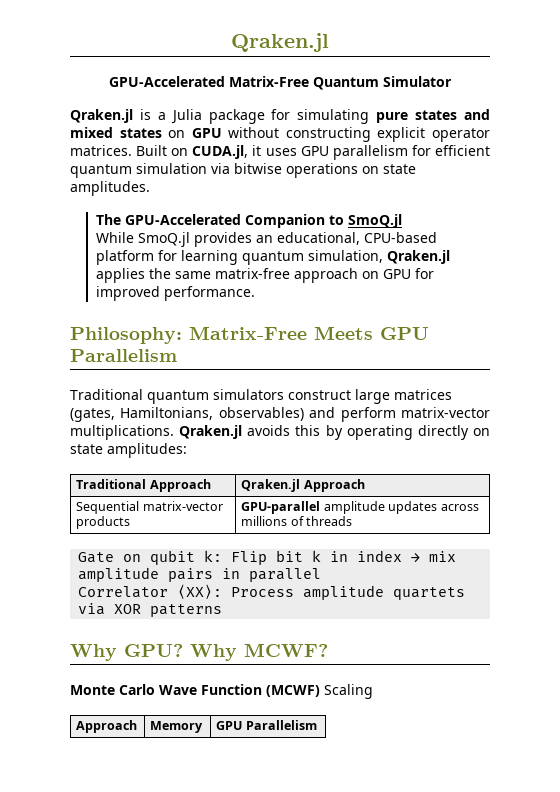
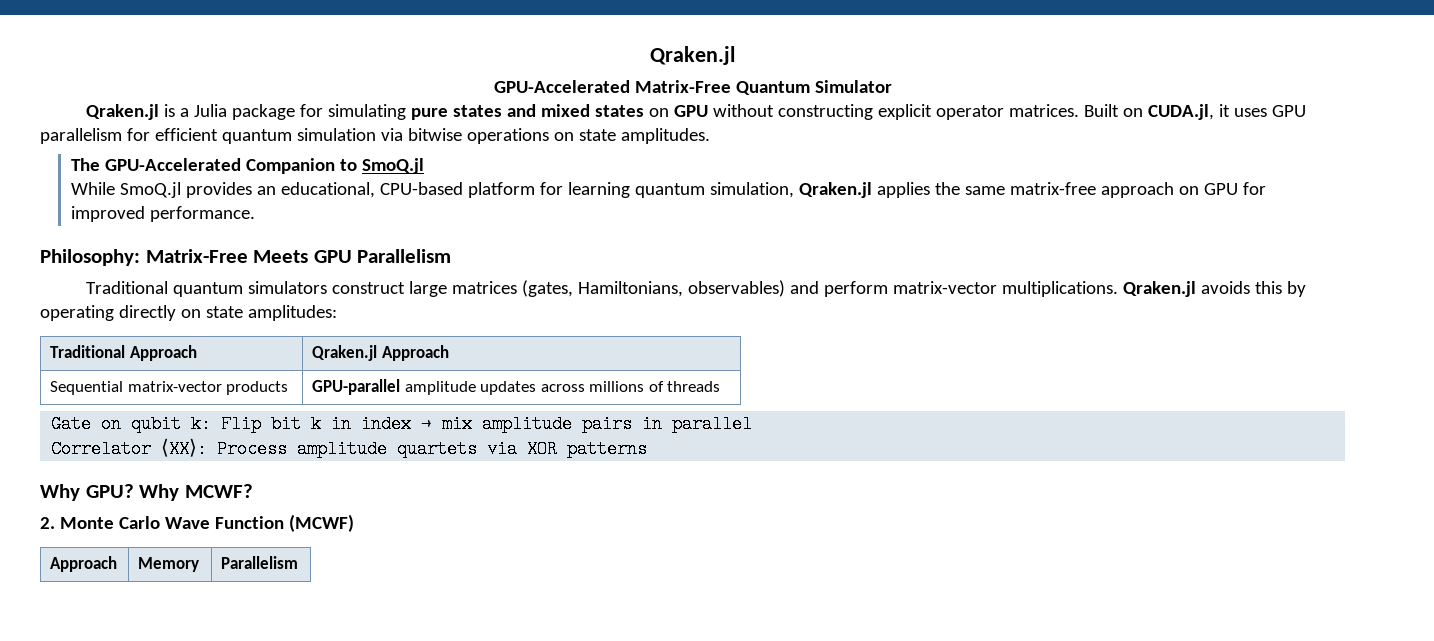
- Monte Carlo Wave Function (MCWF) Scaling
+ 2. Monte Carlo Wave Function (MCWF)
- Approach | Memory | GPU Parallelism
+ Approach | Memory | Parallelism

